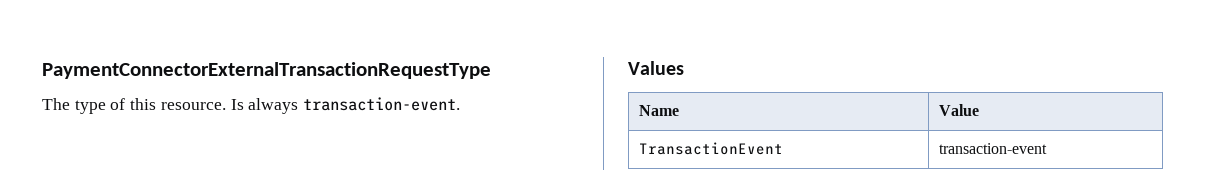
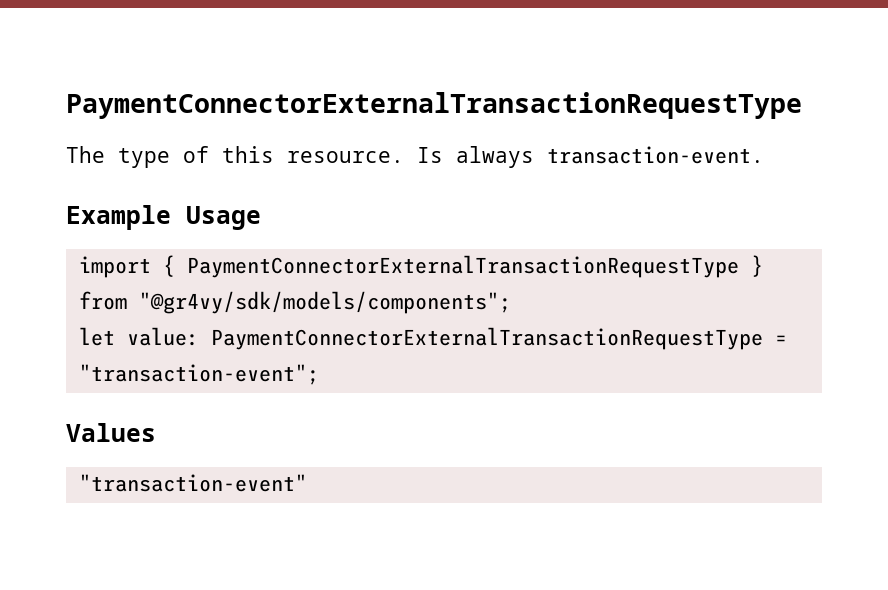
+ Example Usage
+ import { PaymentConnectorExternalTransactionRequestType } from "@gr4vy/sdk/models/components";
+ let value: PaymentConnectorExternalTransactionRequestType = "transaction-event";
  Values
- Name | Value
- TransactionEvent | transaction-event
+ "transaction-event"

